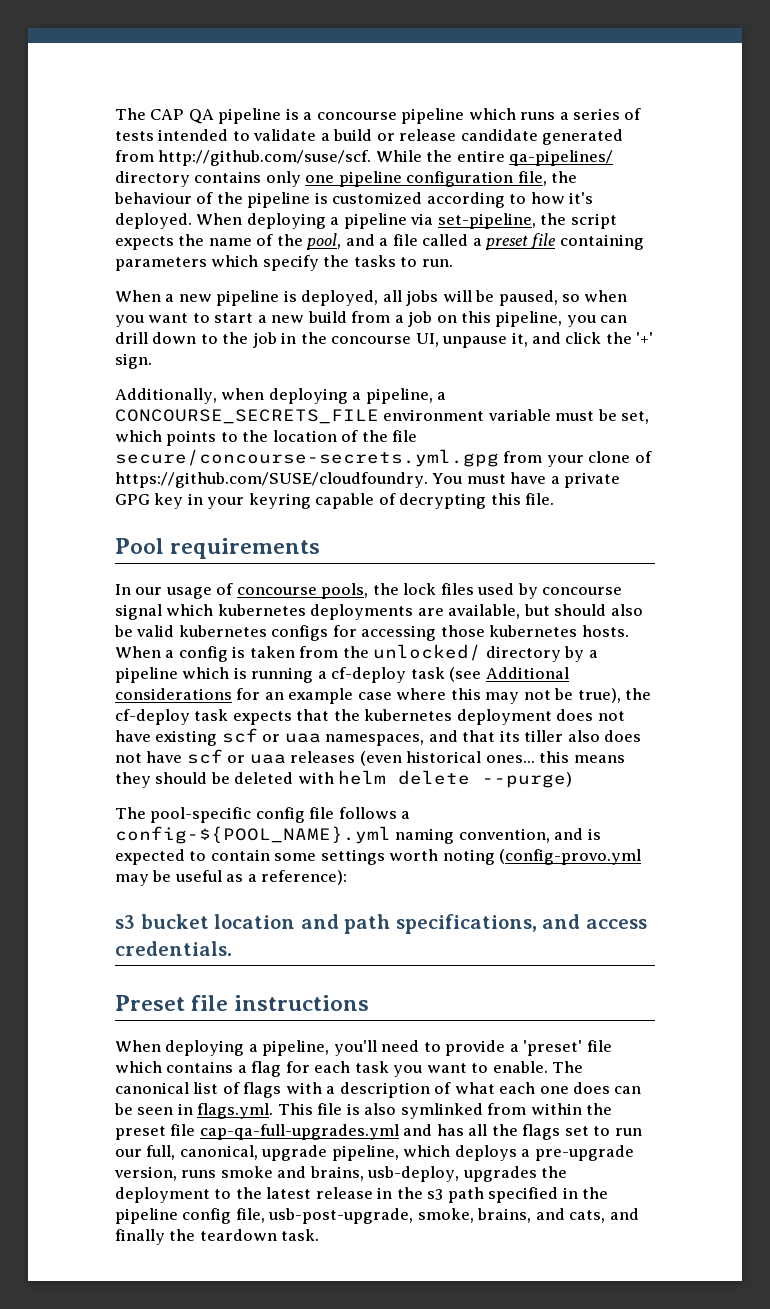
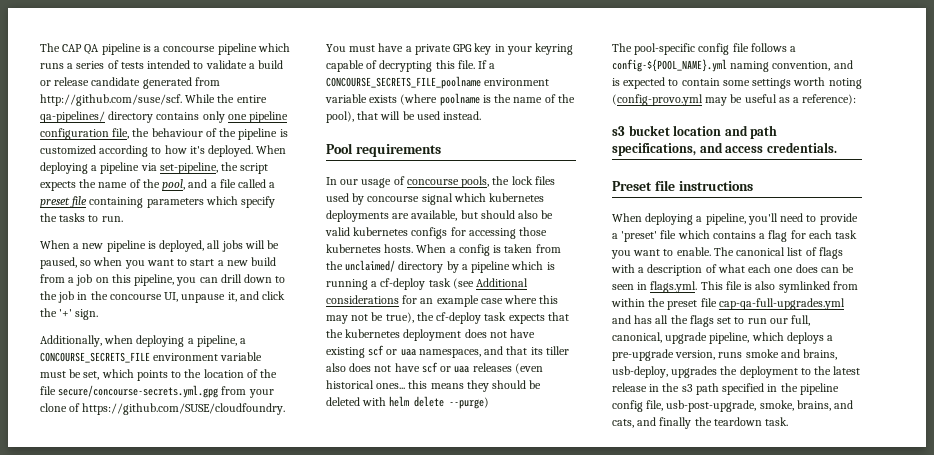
+ If a CONCOURSE_SECRETS_FILE_poolname environment variable exists (where poolname is the name of the pool), that will be used instead.
- When a config is taken from the unlocked/ directory by a pipeline which is running a cf-deploy task (see Additional considerations for an example case where this may not be true), the cf-deploy task expects that the kubernetes deployment does not have existing scf or uaa namespaces, and that its tiller also does not have scf or uaa releases (even historical ones... this means they should be deleted with helm delete --purge)
+ When a config is taken from the unclaimed/ directory by a pipeline which is running a cf-deploy task (see Additional considerations for an example case where this may not be true), the cf-deploy task expects that the kubernetes deployment does not have existing scf or uaa namespaces, and that its tiller also does not have scf or uaa releases (even historical ones... this means they should be deleted with helm delete --purge)

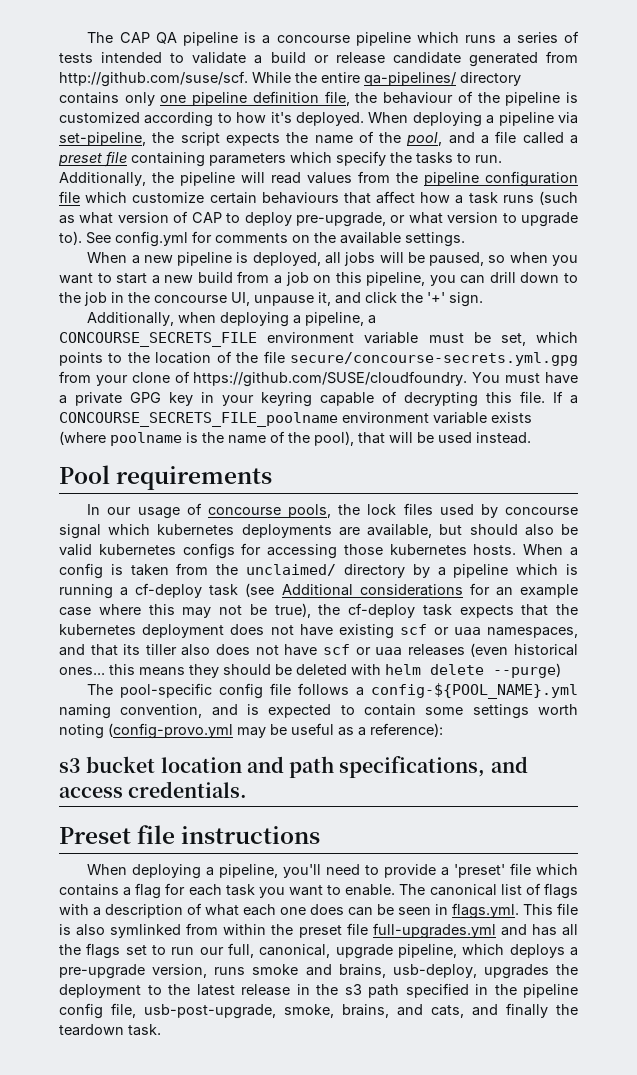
- The CAP QA pipeline is a concourse pipeline which runs a series of tests intended to validate a build or release candidate generated from http://github.com/suse/scf. While the entire qa-pipelines/ directory contains only one pipeline configuration file, the behaviour of the pipeline is customized according to how it's deployed.
+ The CAP QA pipeline is a concourse pipeline which runs a series of tests intended to validate a build or release candidate generated from http://github.com/suse/scf. While the entire qa-pipelines/ directory contains only one pipeline definition file, the behaviour of the pipeline is customized according to how it's deployed.
+ Additionally, the pipeline will read values from the pipeline configuration file which customize certain behaviours that affect how a task runs (such as what version of CAP to deploy pre-upgrade, or what version to upgrade to). See config.yml for comments on the available settings.
- The canonical list of flags with a description of what each one does can be seen in flags.yml. This file is also symlinked from within the preset file cap-qa-full-upgrades.yml and has all the flags set to run our full, canonical, upgrade pipeline, which deploys a pre-upgrade version, runs smoke and brains, usb-deploy, upgrades the deployment to the latest release in the s3 path specified in the pipeline config file, usb-post-upgrade, smoke, brains, and cats, and finally the teardown task.
+ The canonical list of flags with a description of what each one does can be seen in flags.yml. This file is also symlinked from within the preset file full-upgrades.yml and has all the flags set to run our full, canonical, upgrade pipeline, which deploys a pre-upgrade version, runs smoke and brains, usb-deploy, upgrades the deployment to the latest release in the s3 path specified in the pipeline config file, usb-post-upgrade, smoke, brains, and cats, and finally the teardown task.

